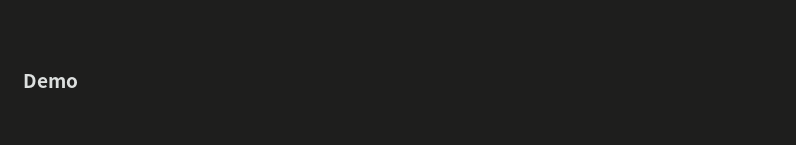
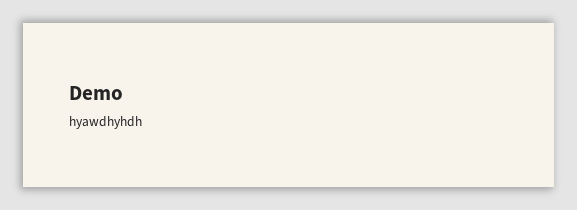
+ hyawdhyhdh

